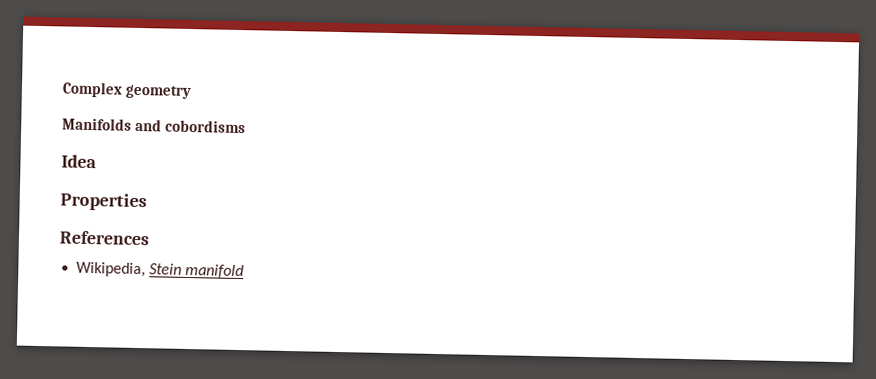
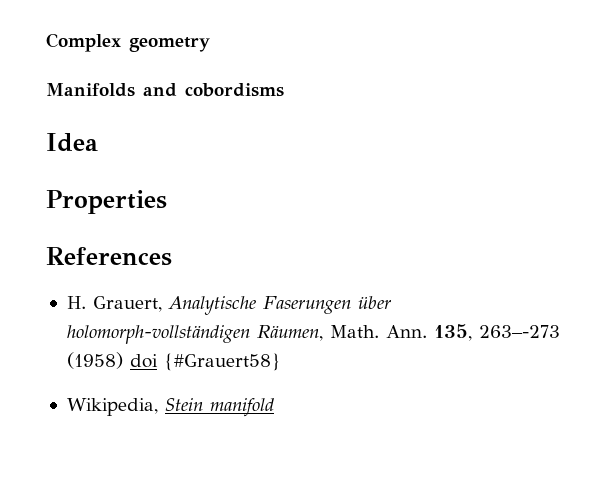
+ H. Grauert, Analytische Faserungen über holomorph-vollständigen Räumen, Math. Ann. 135, 263–-273 (1958) doi {#Grauert58}

